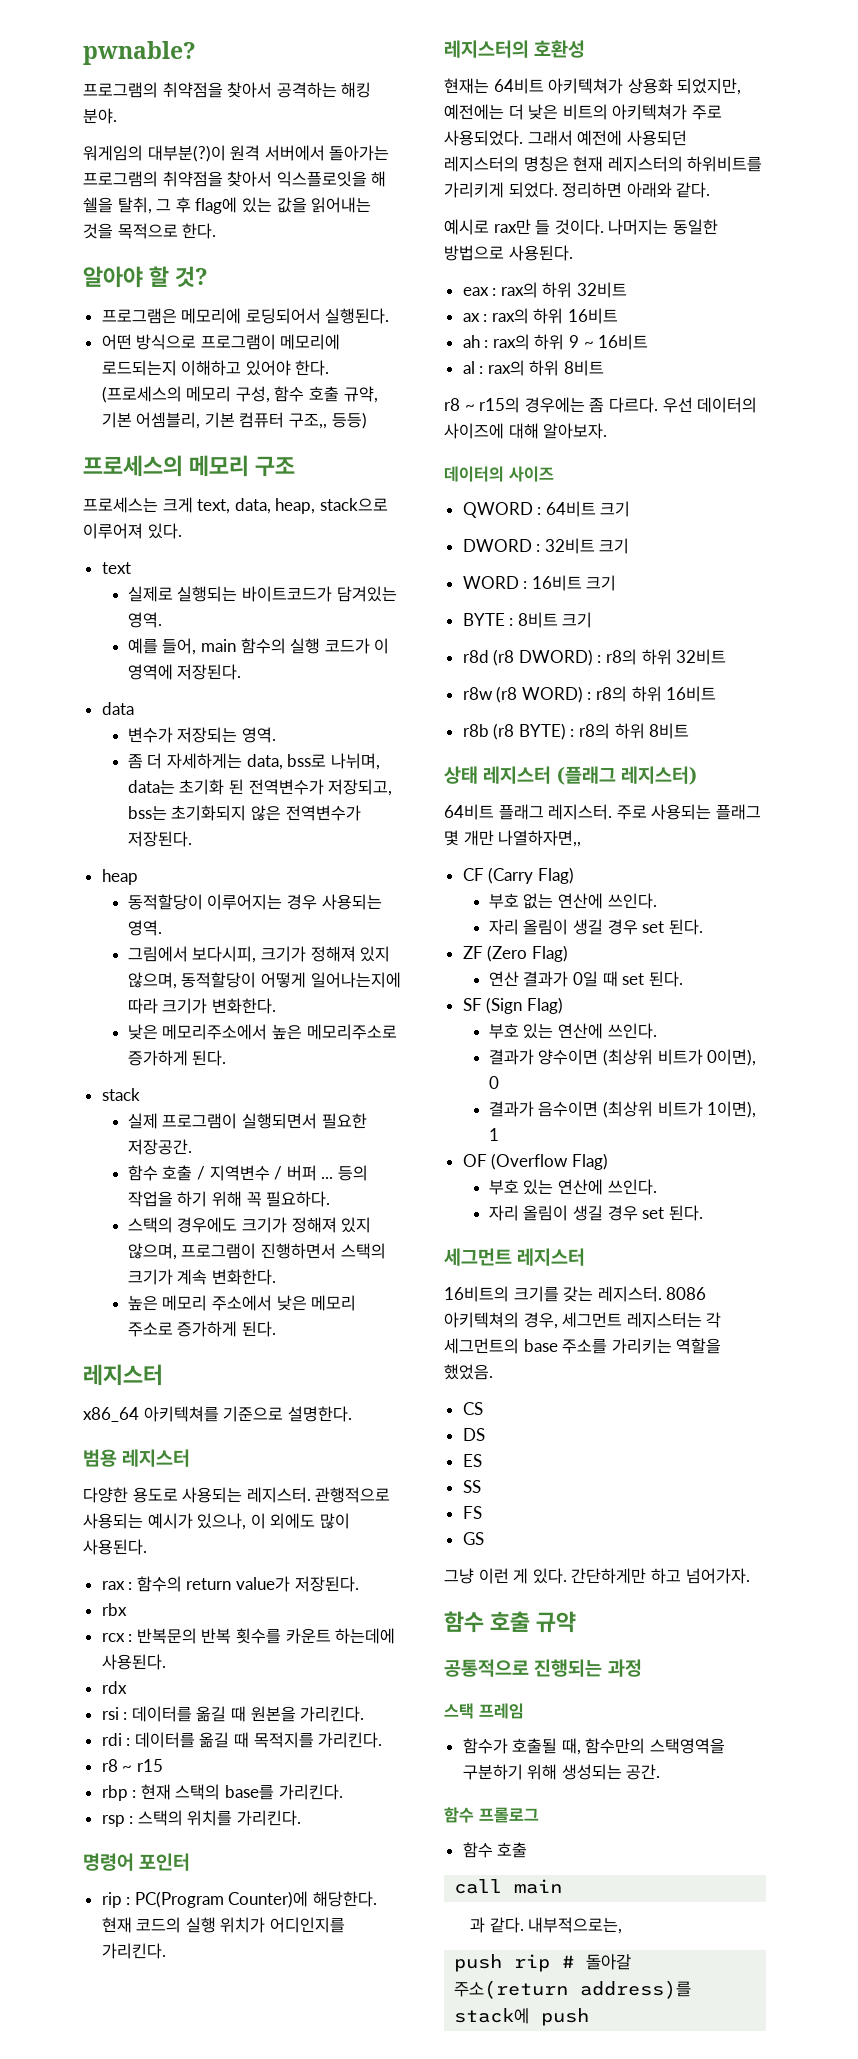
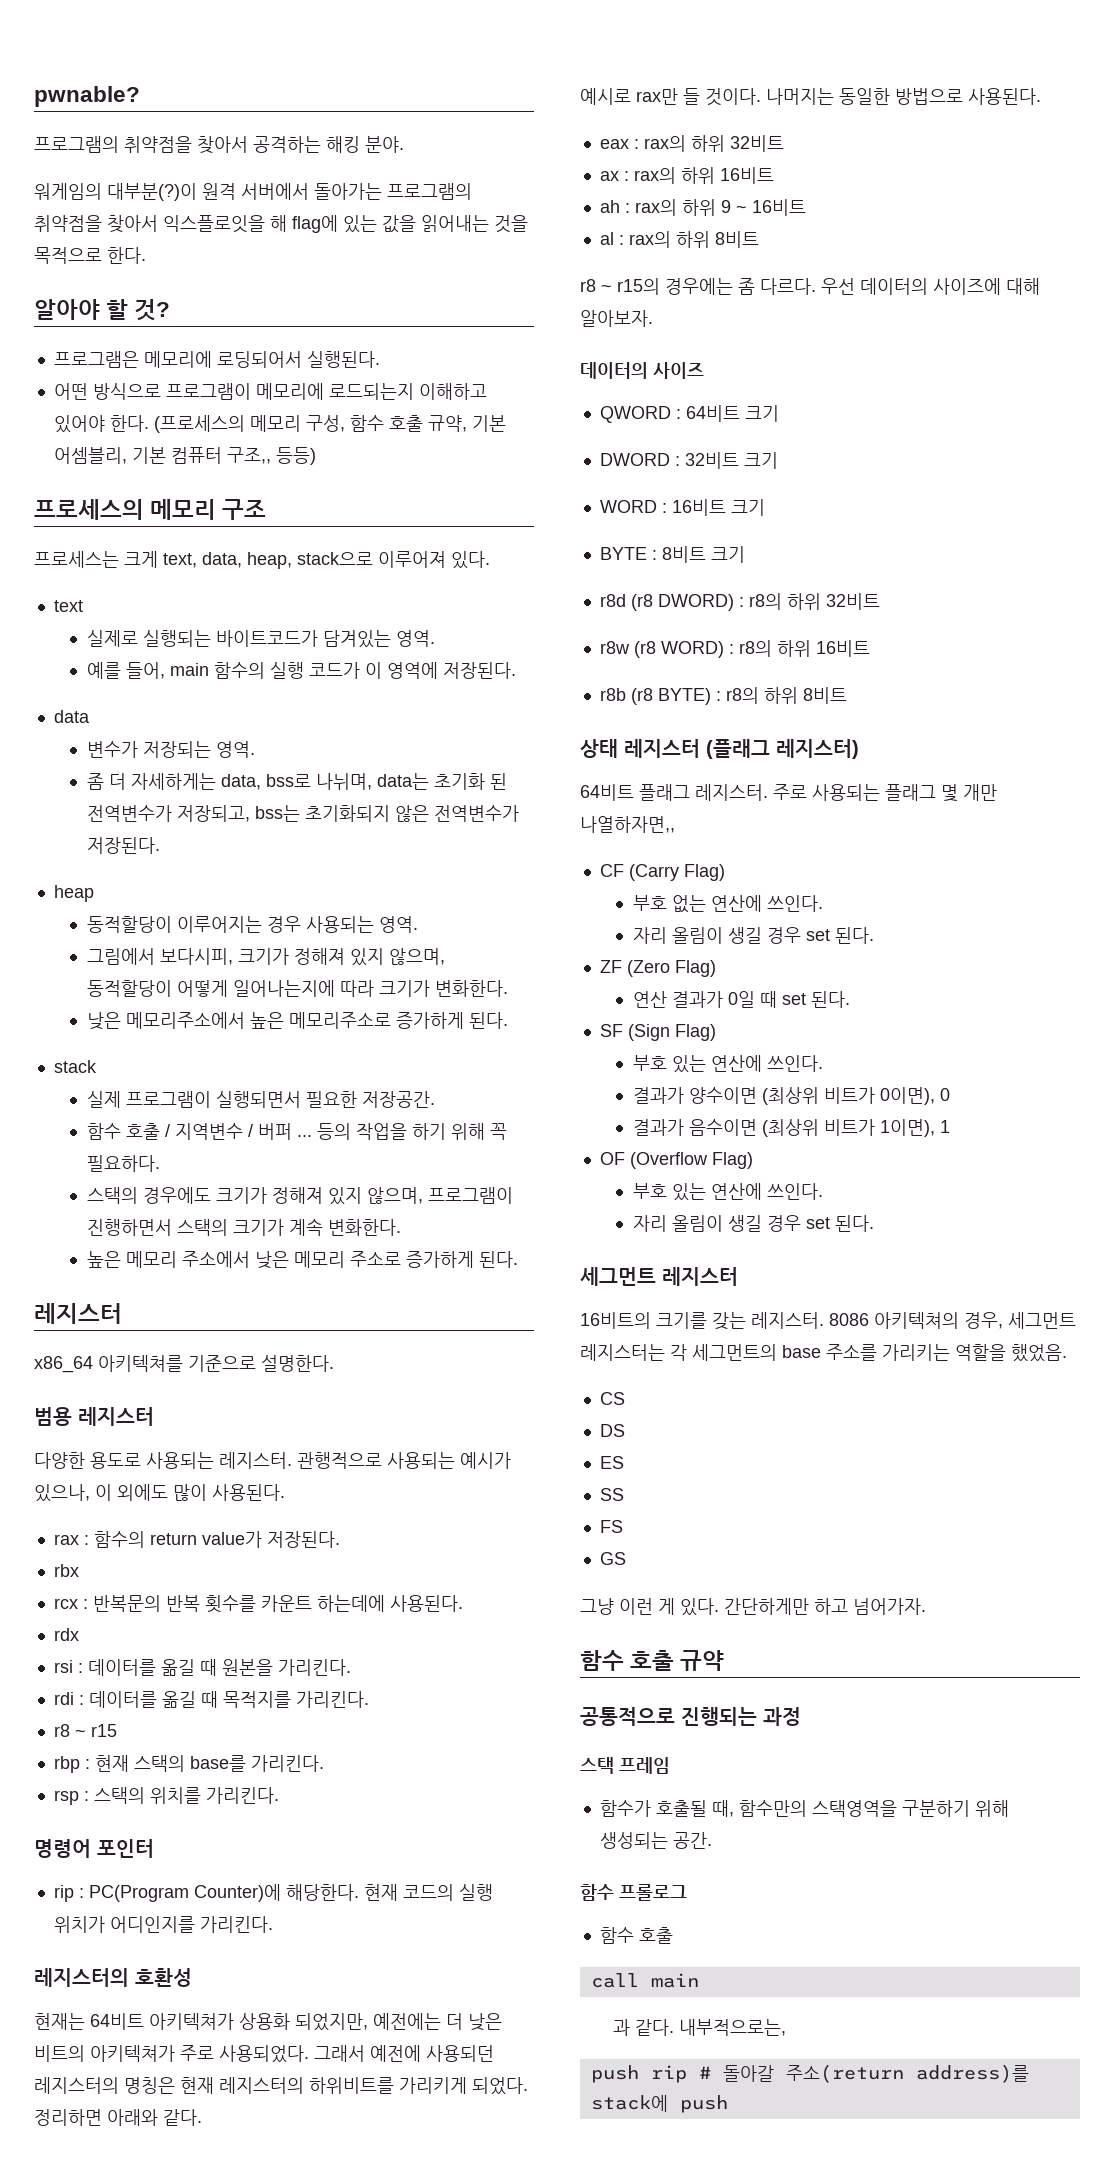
- 워게임의 대부분(?)이 원격 서버에서 돌아가는 프로그램의 취약점을 찾아서 익스플로잇을 해 쉘을 탈취, 그 후 flag에 있는 값을 읽어내는 것을 목적으로 한다.
+ 워게임의 대부분(?)이 원격 서버에서 돌아가는 프로그램의 취약점을 찾아서 익스플로잇을 해 flag에 있는 값을 읽어내는 것을 목적으로 한다.

